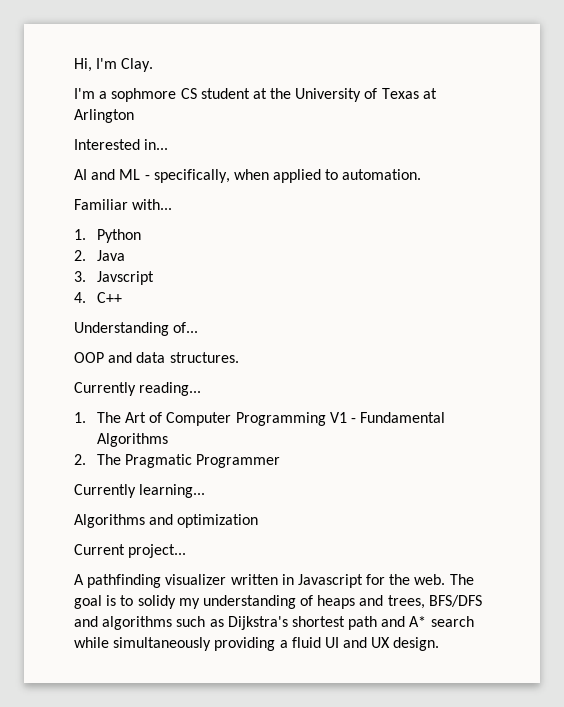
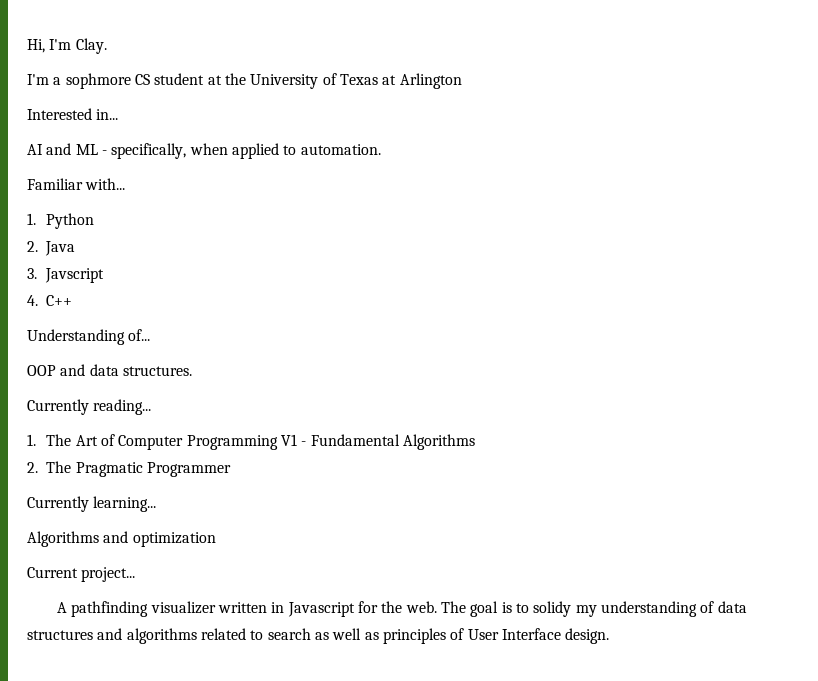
- The goal is to solidy my understanding of heaps and trees, BFS/DFS and algorithms such as Dijkstra's shortest path and A* search while simultaneously providing a fluid UI and UX design.
+ The goal is to solidy my understanding of data structures and algorithms related to search as well as principles of User Interface design.

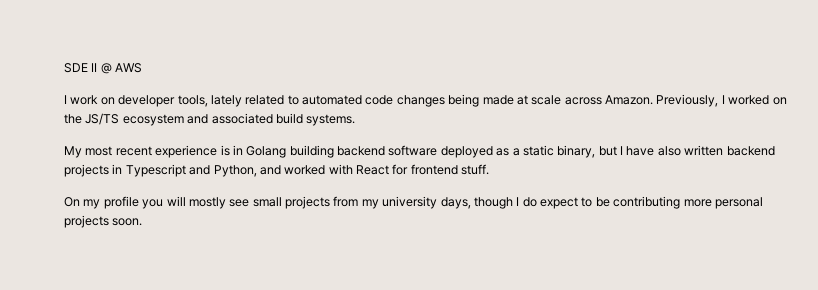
- Hi, I'm Clay.
- I'm a sophmore CS student at the University of Texas at Arlington
- Interested in...
- AI and ML - specifically, when applied to automation.
- Familiar with...
- 1. Python
- 2. Java
- 3. Javscript
- 4. C++
- Understanding of...
- OOP and data structures.
- Currently reading...
- 1. The Art of Computer Programming V1 - Fundamental Algorithms
- 2. The Pragmatic Programmer
- Currently learning...
- Algorithms and optimization
- Current project...
- A pathfinding visualizer written in Javascript for the web. The goal is to solidy my understanding of data structures and algorithms related to search as well as principles of User Interface design.
+ SDE II @ AWS
+ I work on developer tools, lately related to automated code changes being made at scale across Amazon. Previously, I worked on the JS/TS ecosystem and associated build systems.
+ My most recent experience is in Golang building backend software deployed as a static binary, but I have also written backend projects in Typescript and Python, and worked with React for frontend stuff.
+ On my profile you will mostly see small projects from my university days, though I do expect to be contributing more personal projects soon.

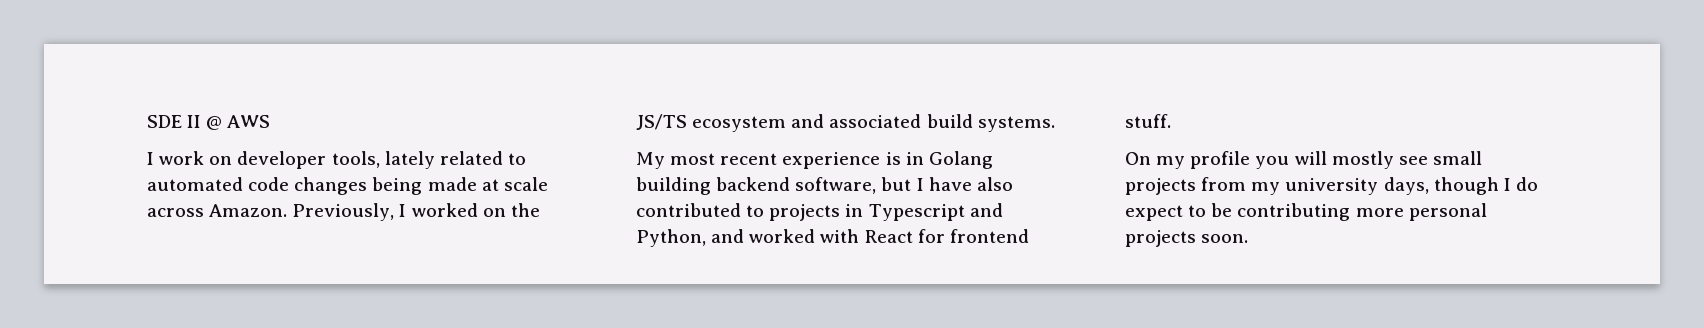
- My most recent experience is in Golang building backend software deployed as a static binary, but I have also written backend projects in Typescript and Python, and worked with React for frontend stuff.
+ My most recent experience is in Golang building backend software, but I have also contributed to projects in Typescript and Python, and worked with React for frontend stuff.

